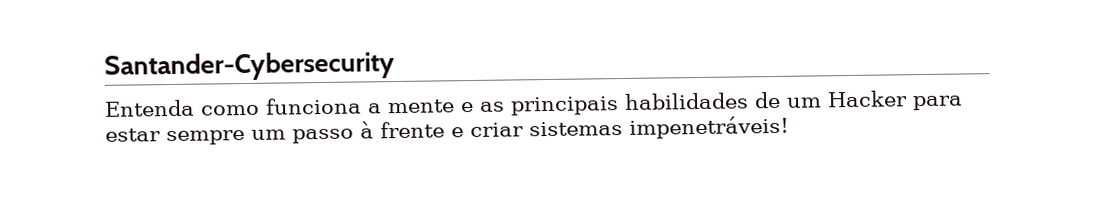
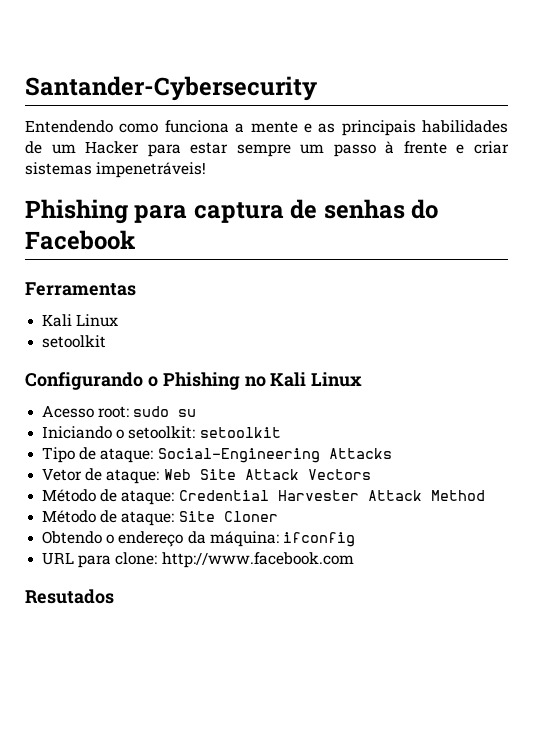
- Entenda como funciona a mente e as principais habilidades de um Hacker para estar sempre um passo à frente e criar sistemas impenetráveis!
+ Entendendo como funciona a mente e as principais habilidades de um Hacker para estar sempre um passo à frente e criar sistemas impenetráveis!
+ Phishing para captura de senhas do Facebook
+ Ferramentas
+ Kali Linux
+ setoolkit
+ Configurando o Phishing no Kali Linux
+ Acesso root: sudo su
+ Iniciando o setoolkit: setoolkit
+ Tipo de ataque: Social-Engineering Attacks
+ Vetor de ataque: Web Site Attack Vectors
+ Método de ataque: Credential Harvester Attack Method
+ Método de ataque: Site Cloner
+ Obtendo o endereço da máquina: ifconfig
+ URL para clone: http://www.facebook.com
+ Resutados

